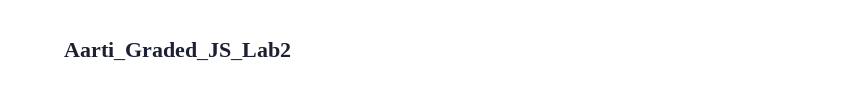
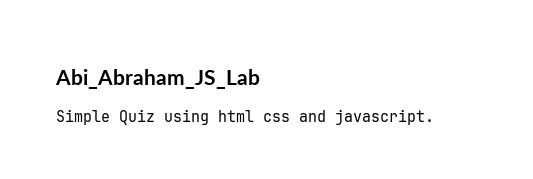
- Aarti_Graded_JS_Lab2
+ Abi_Abraham_JS_Lab
+ Simple Quiz using html css and javascript.

